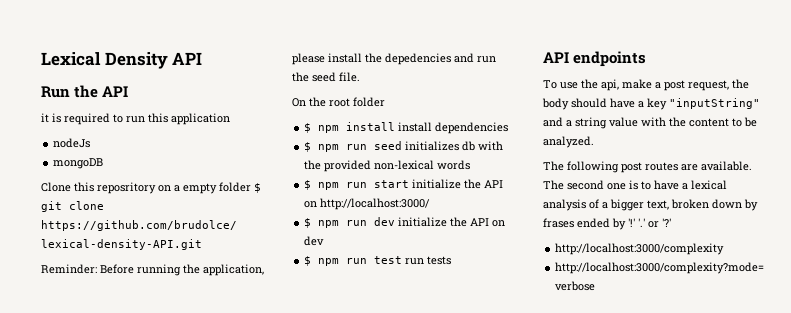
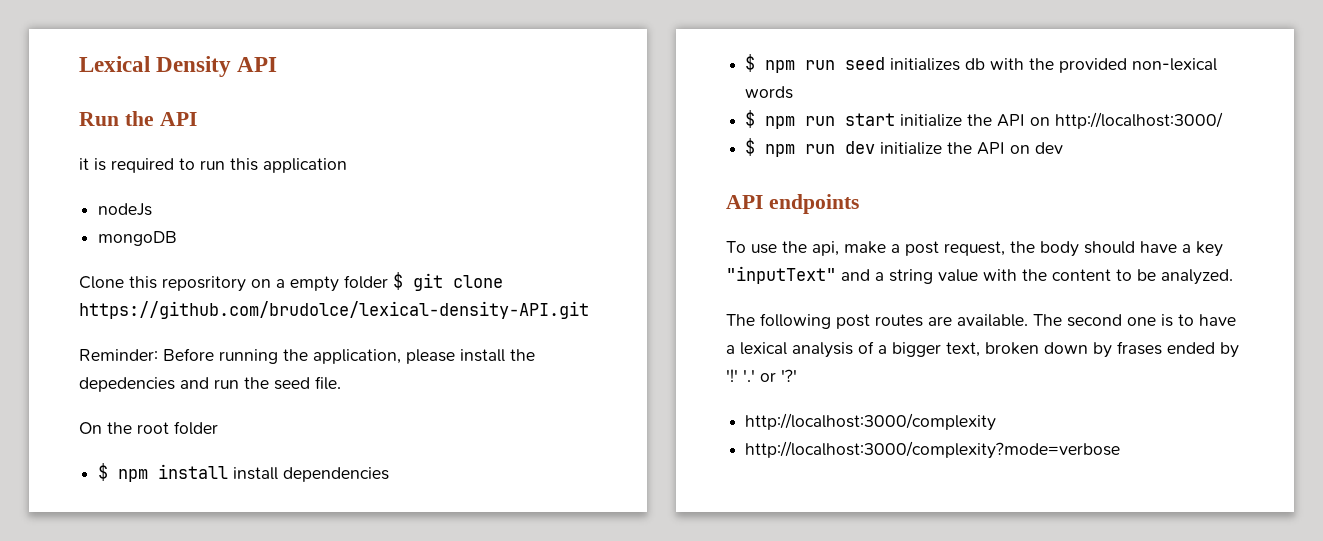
- $ npm run test run tests
- To use the api, make a post request, the body should have a key "inputString" and a string value with the content to be analyzed.
+ To use the api, make a post request, the body should have a key "inputText" and a string value with the content to be analyzed.

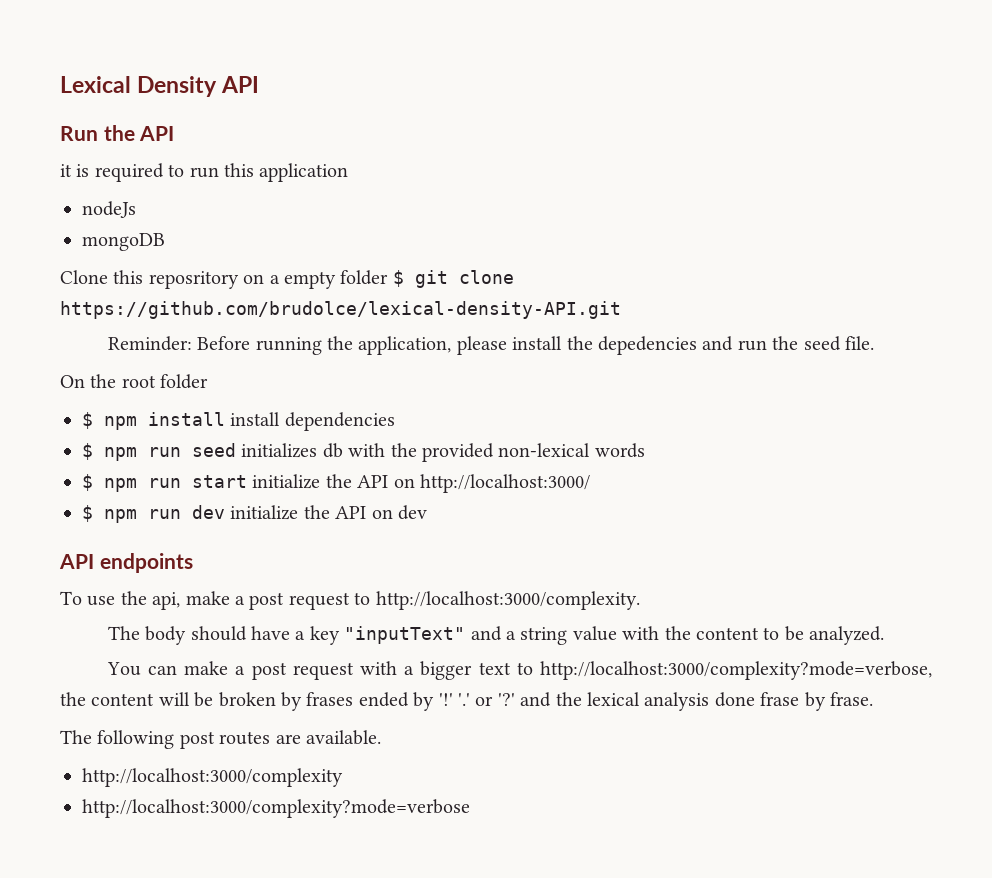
- To use the api, make a post request, the body should have a key "inputText" and a string value with the content to be analyzed.
+ To use the api, make a post request to http://localhost:3000/complexity.
+ The body should have a key "inputText" and a string value with the content to be analyzed.
- The following post routes are available. The second one is to have a lexical analysis of a bigger text, broken down by frases ended by '!'
+ You can make a post request with a bigger text to http://localhost:3000/complexity?mode=verbose, the content will be broken by frases ended by '!'
- '.' or '?'
+ '.' or '?' and the lexical analysis done frase by frase.
+ The following post routes are available.

